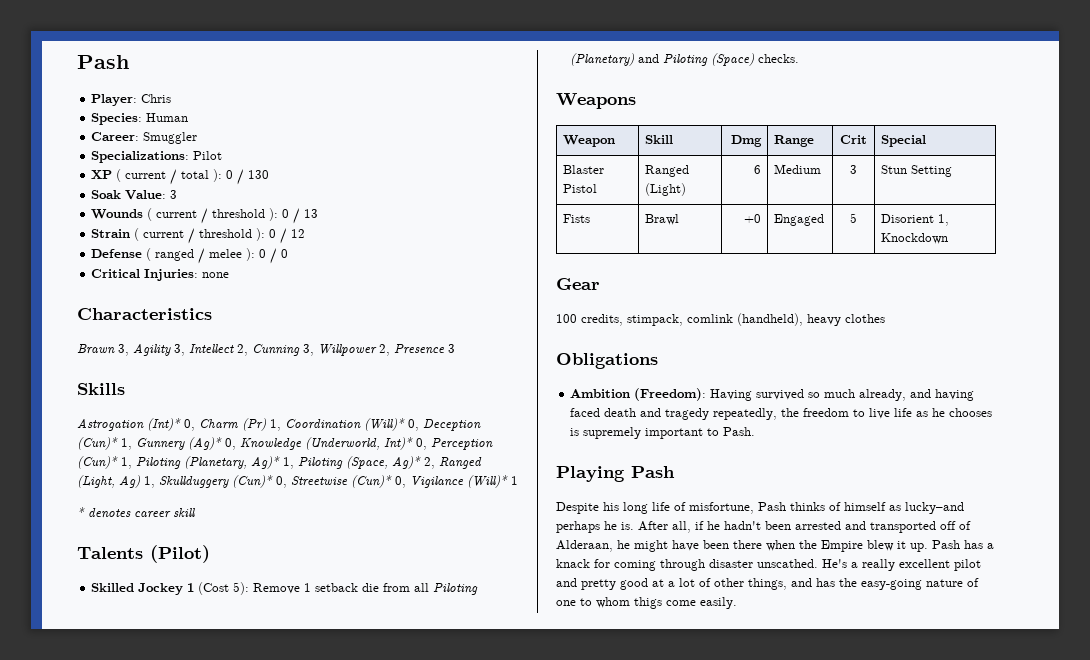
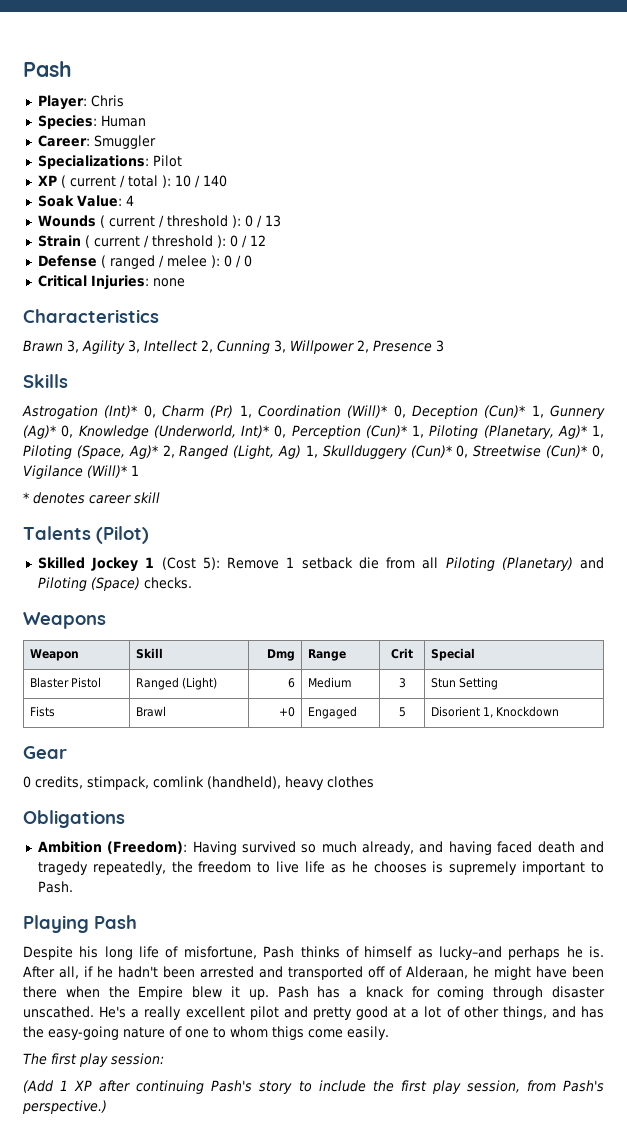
- XP ( current / total ): 0 / 130
+ XP ( current / total ): 10 / 140
- Soak Value: 3
+ Soak Value: 4
- 100 credits, stimpack, comlink (handheld), heavy clothes
+ 0 credits, stimpack, comlink (handheld), heavy clothes
+ The first play session:
+ (Add 1 XP after continuing Pash's story to include the first play session, from Pash's perspective.)

